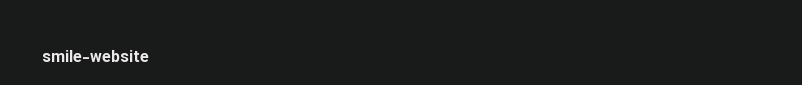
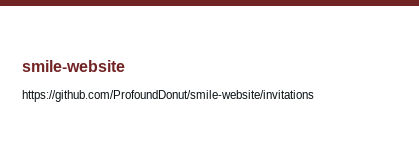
+ https://github.com/ProfoundDonut/smile-website/invitations

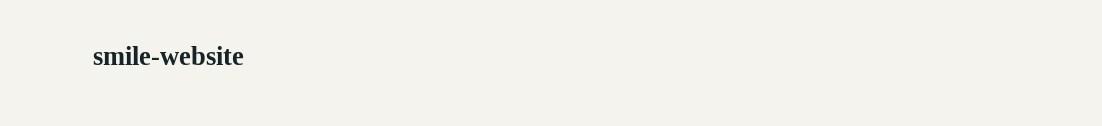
- https://github.com/ProfoundDonut/smile-website/invitations

